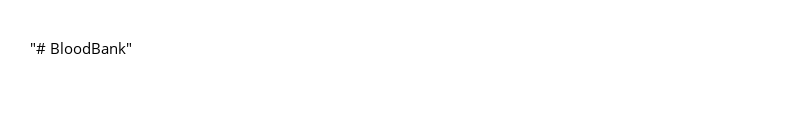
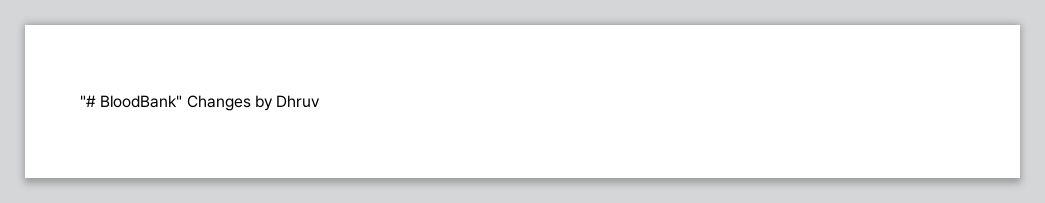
- "# BloodBank"
+ "# BloodBank" Changes by Dhruv

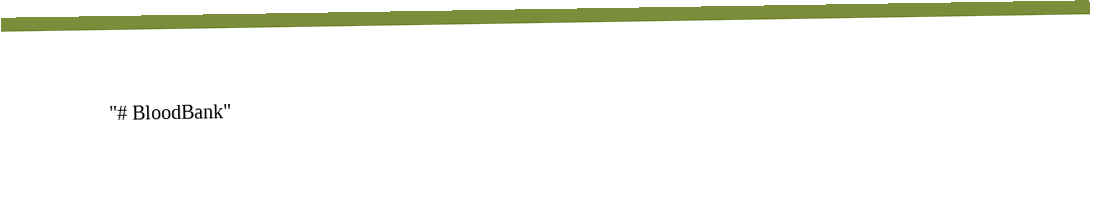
- "# BloodBank" Changes by Dhruv
+ "# BloodBank"

